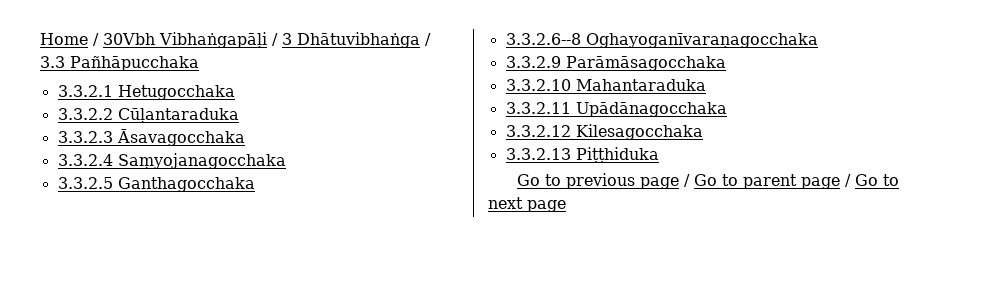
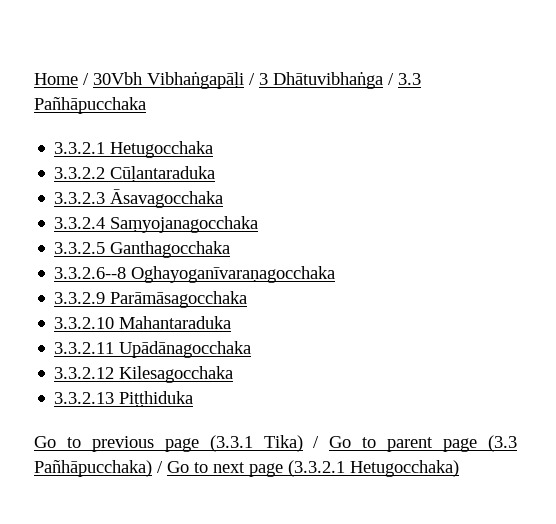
- Go to previous page / Go to parent page / Go to next page
+ Go to previous page (3.3.1 Tika) / Go to parent page (3.3 Pañhāpucchaka) / Go to next page (3.3.2.1 Hetugocchaka)

